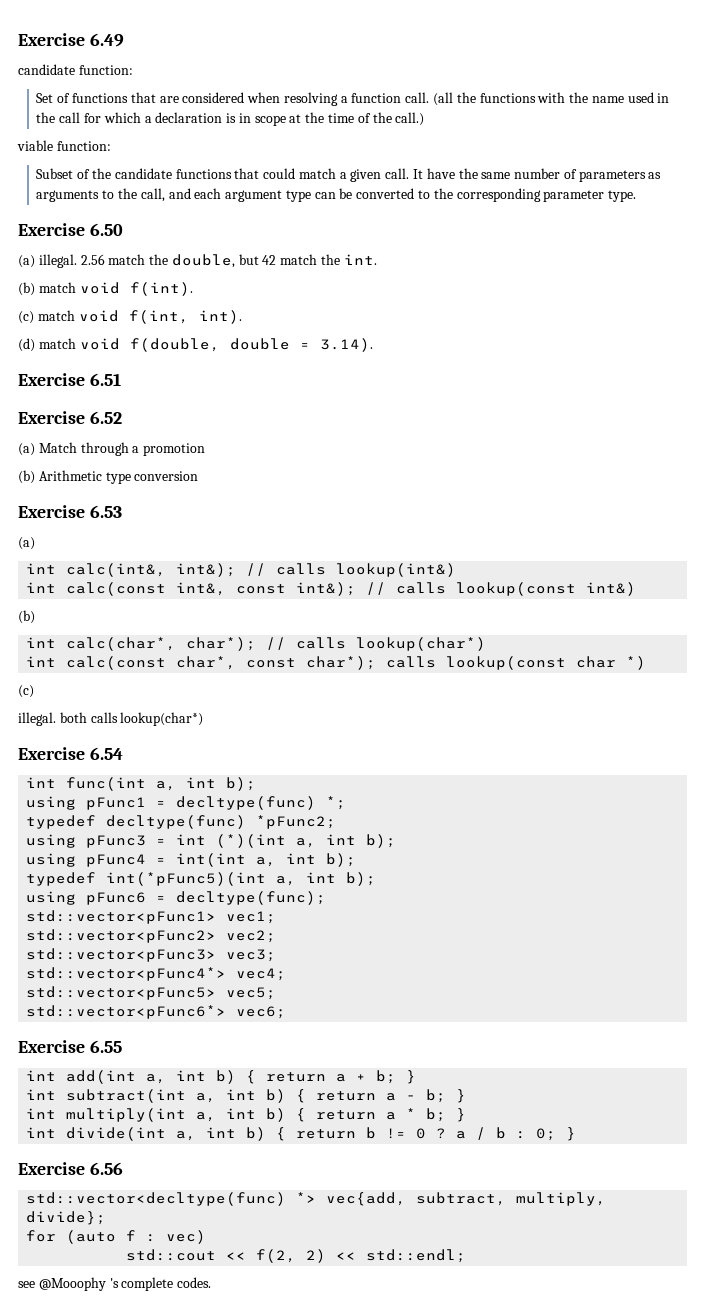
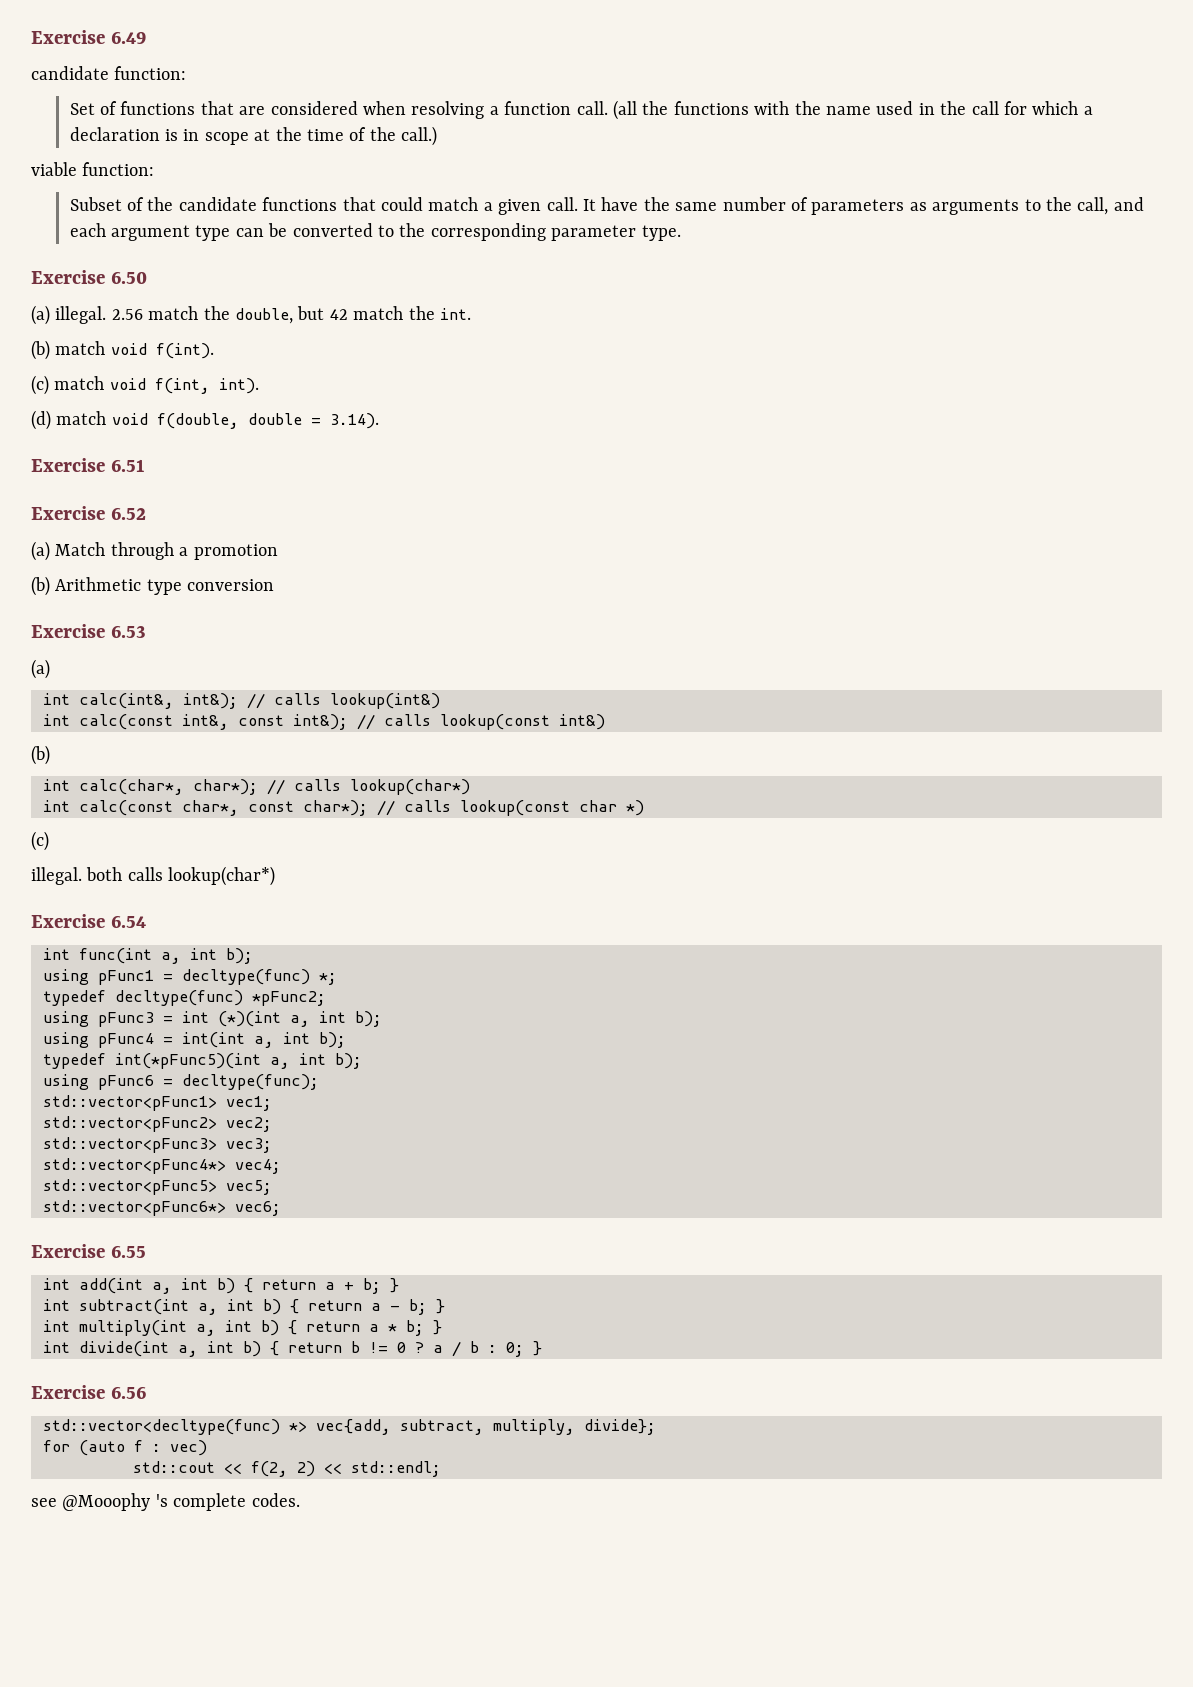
- int calc(const char*, const char*); calls lookup(const char *)
+ int calc(const char*, const char*); // calls lookup(const char *)

